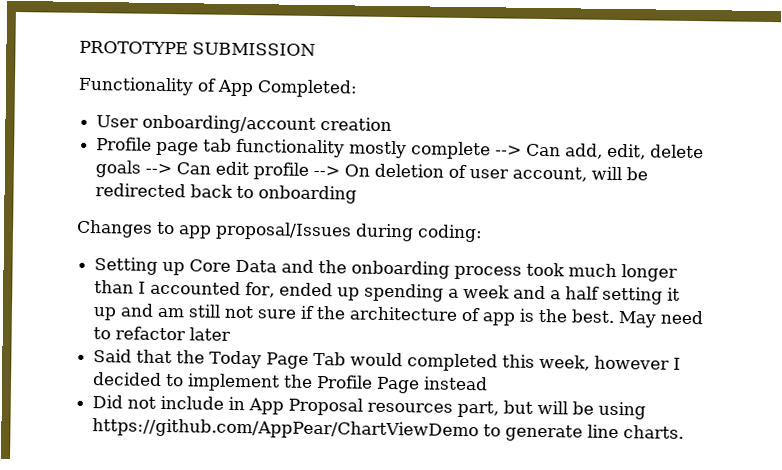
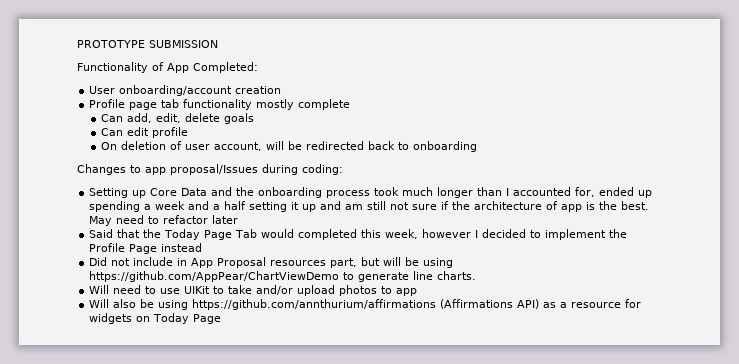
- Profile page tab functionality mostly complete --> Can add, edit, delete goals --> Can edit profile --> On deletion of user account, will be redirected back to onboarding
+ Profile page tab functionality mostly complete
+ Can add, edit, delete goals
+ Can edit profile
+ On deletion of user account, will be redirected back to onboarding
+ Will need to use UIKit to take and/or upload photos to app
+ Will also be using https://github.com/annthurium/affirmations (Affirmations API) as a resource for widgets on Today Page

